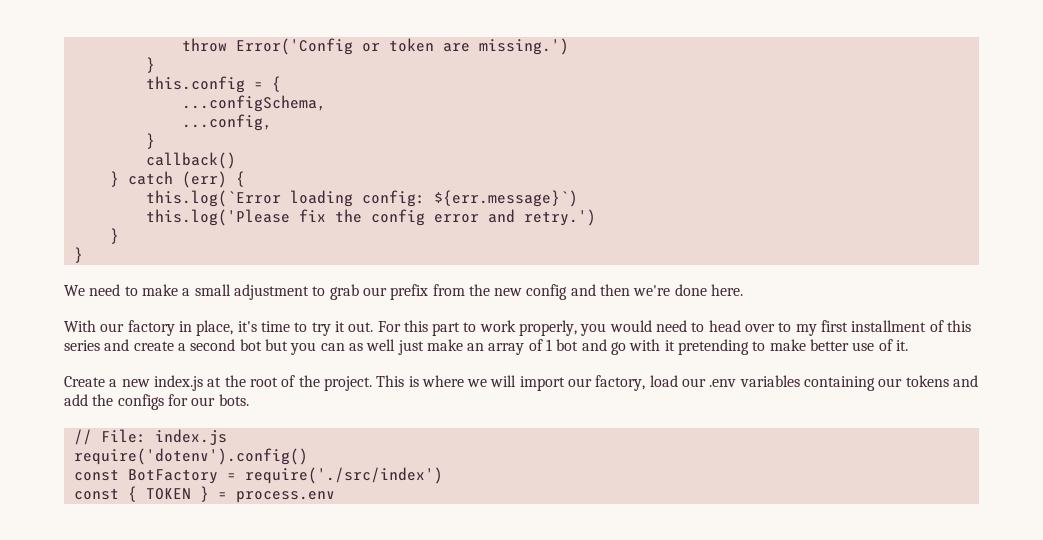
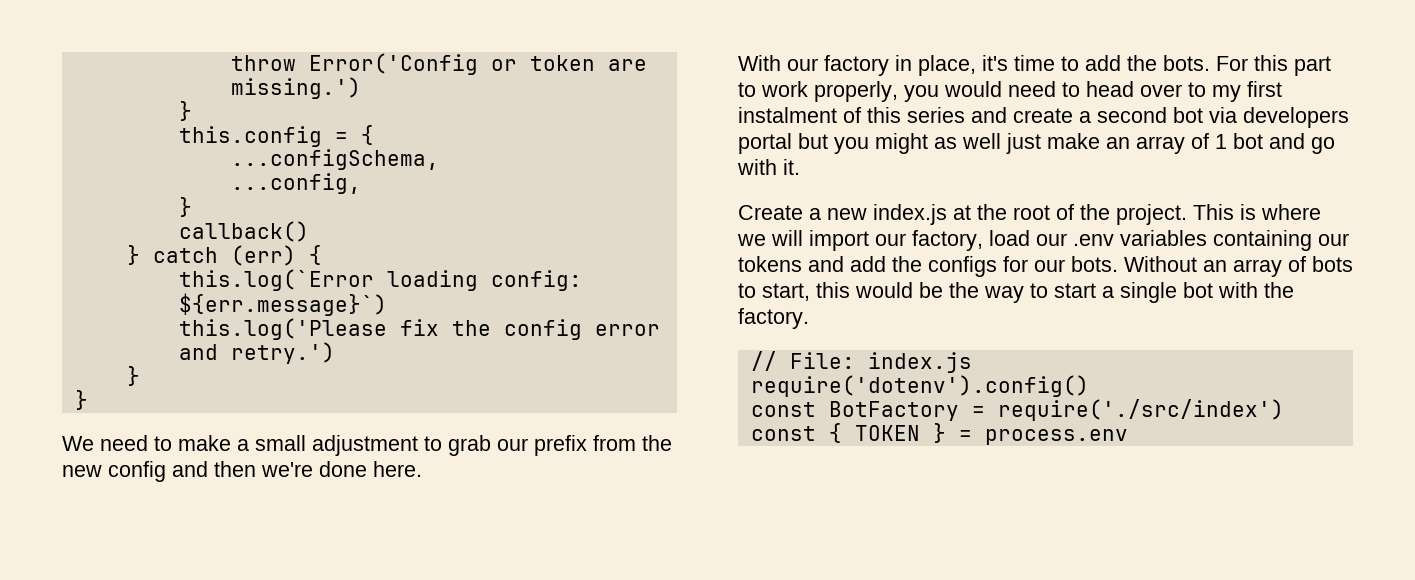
- With our factory in place, it's time to try it out.
+ With our factory in place, it's time to add the bots.
- For this part to work properly, you would need to head over to my first installment of this series and create a second bot but you can as well just make an array of 1 bot and go with it pretending to make better use of it.
+ For this part to work properly, you would need to head over to my first instalment of this series and create a second bot via developers portal but you might as well just make an array of 1 bot and go with it.
+ Without an array of bots to start, this would be the way to start a single bot with the factory.

